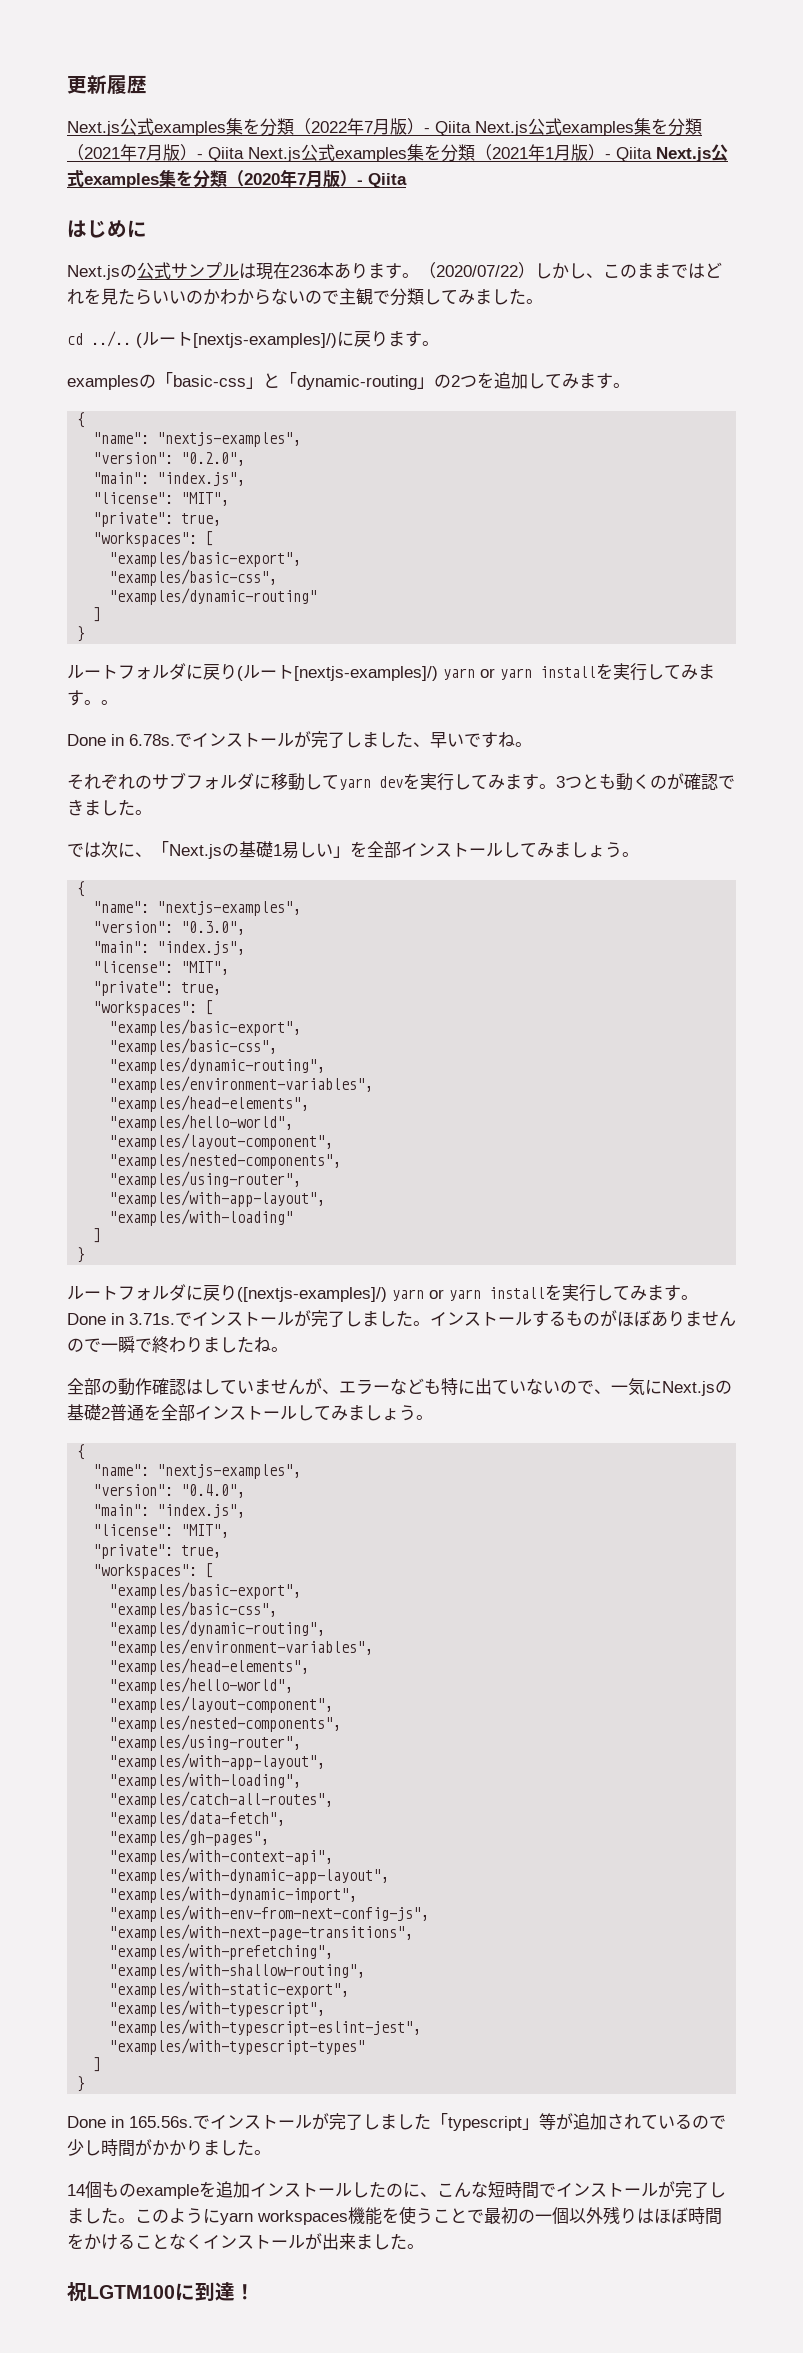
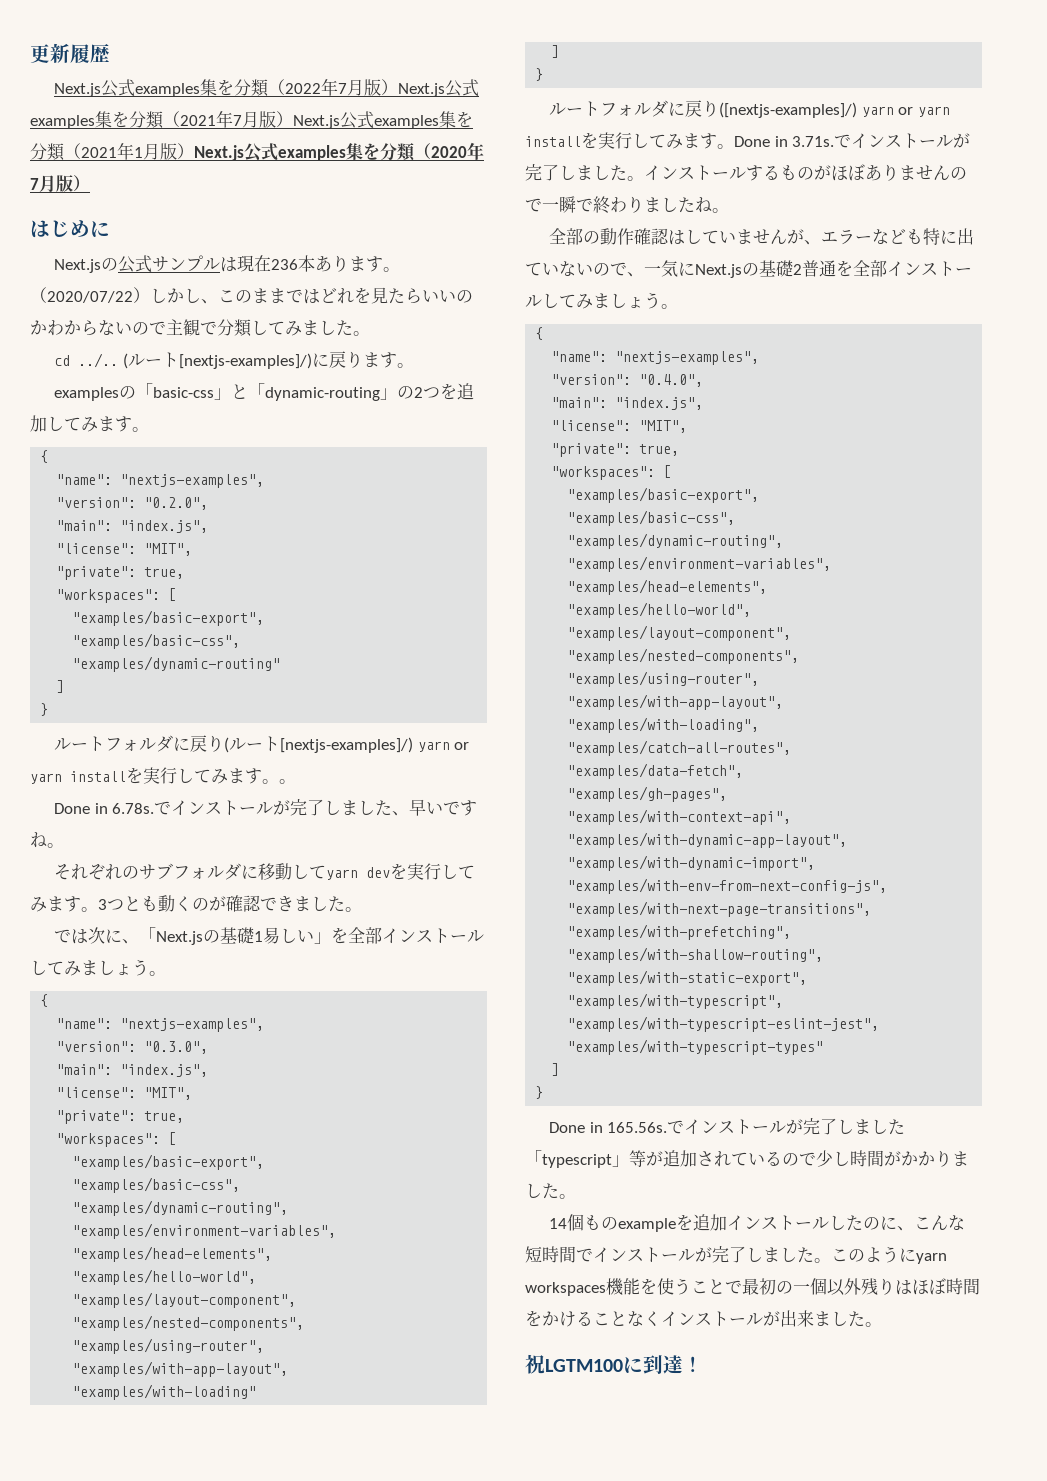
- Next.js公式examples集を分類（2022年7月版）- Qiita Next.js公式examples集を分類（2021年7月版）- Qiita Next.js公式examples集を分類（2021年1月版）- Qiita Next.js公式examples集を分類（2020年7月版）- Qiita
+ Next.js公式examples集を分類（2022年7月版）Next.js公式examples集を分類（2021年7月版）Next.js公式examples集を分類（2021年1月版）Next.js公式examples集を分類（2020年7月版）

